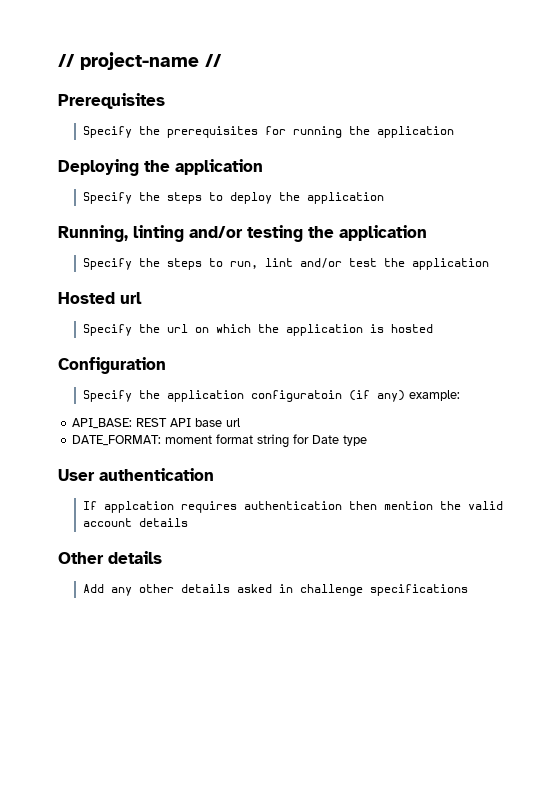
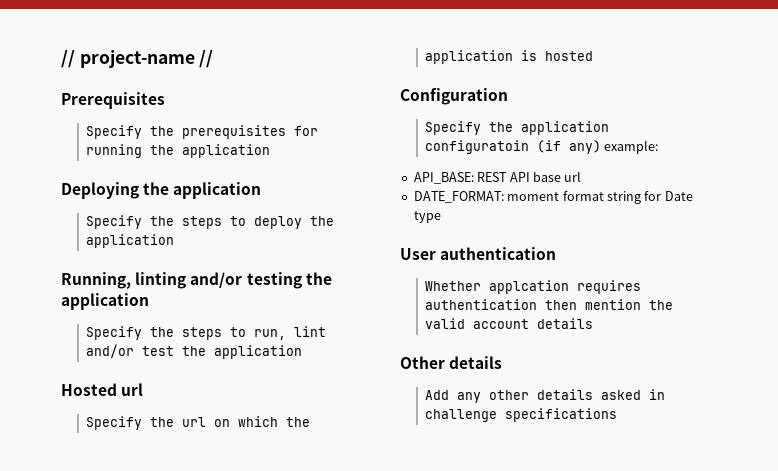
- If applcation requires authentication then mention the valid account details
+ Whether applcation requires authentication then mention the valid account details

